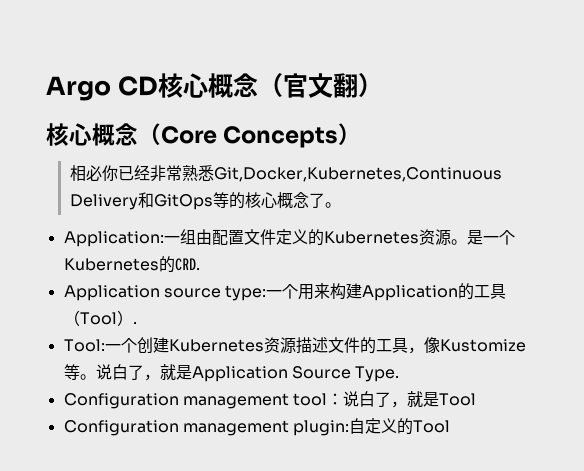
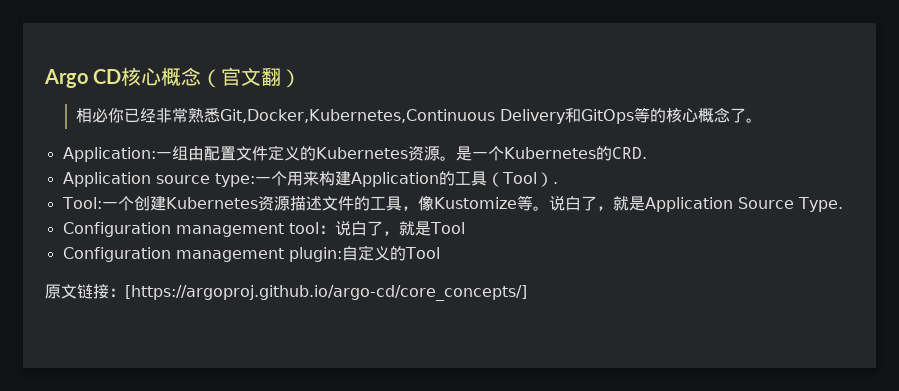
- 核心概念（Core Concepts）
+ 原文链接：[https://argoproj.github.io/argo-cd/core_concepts/]

